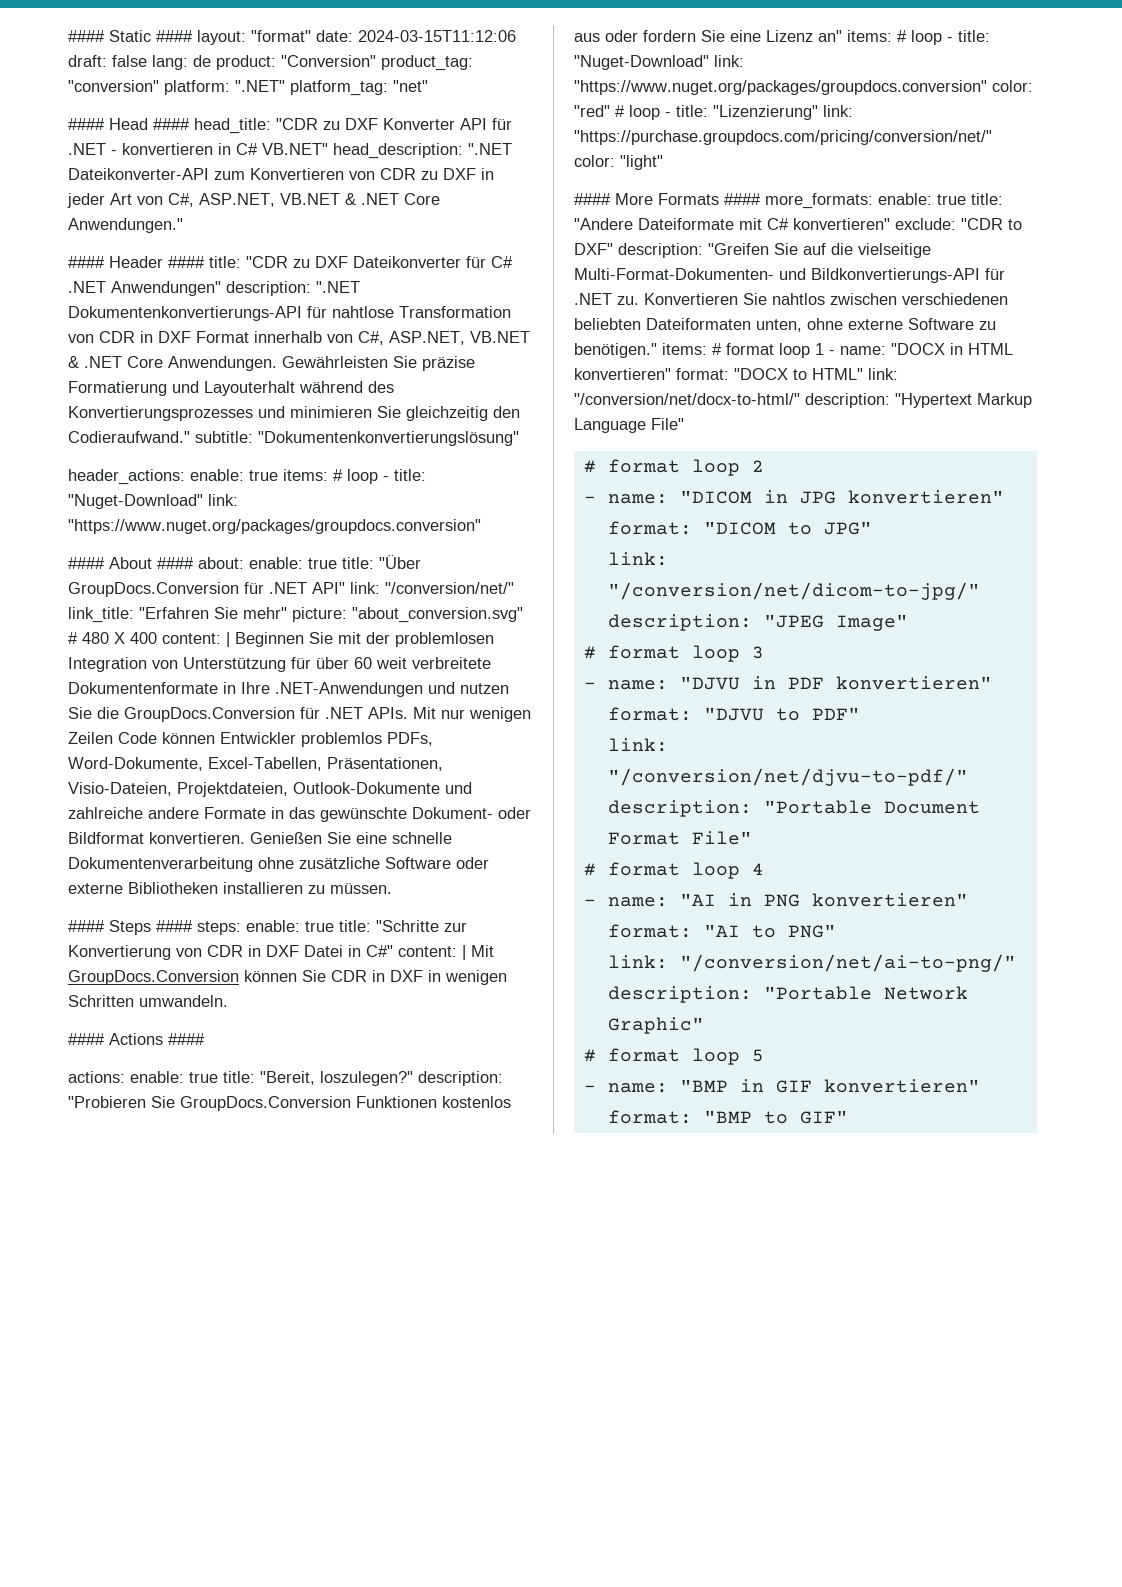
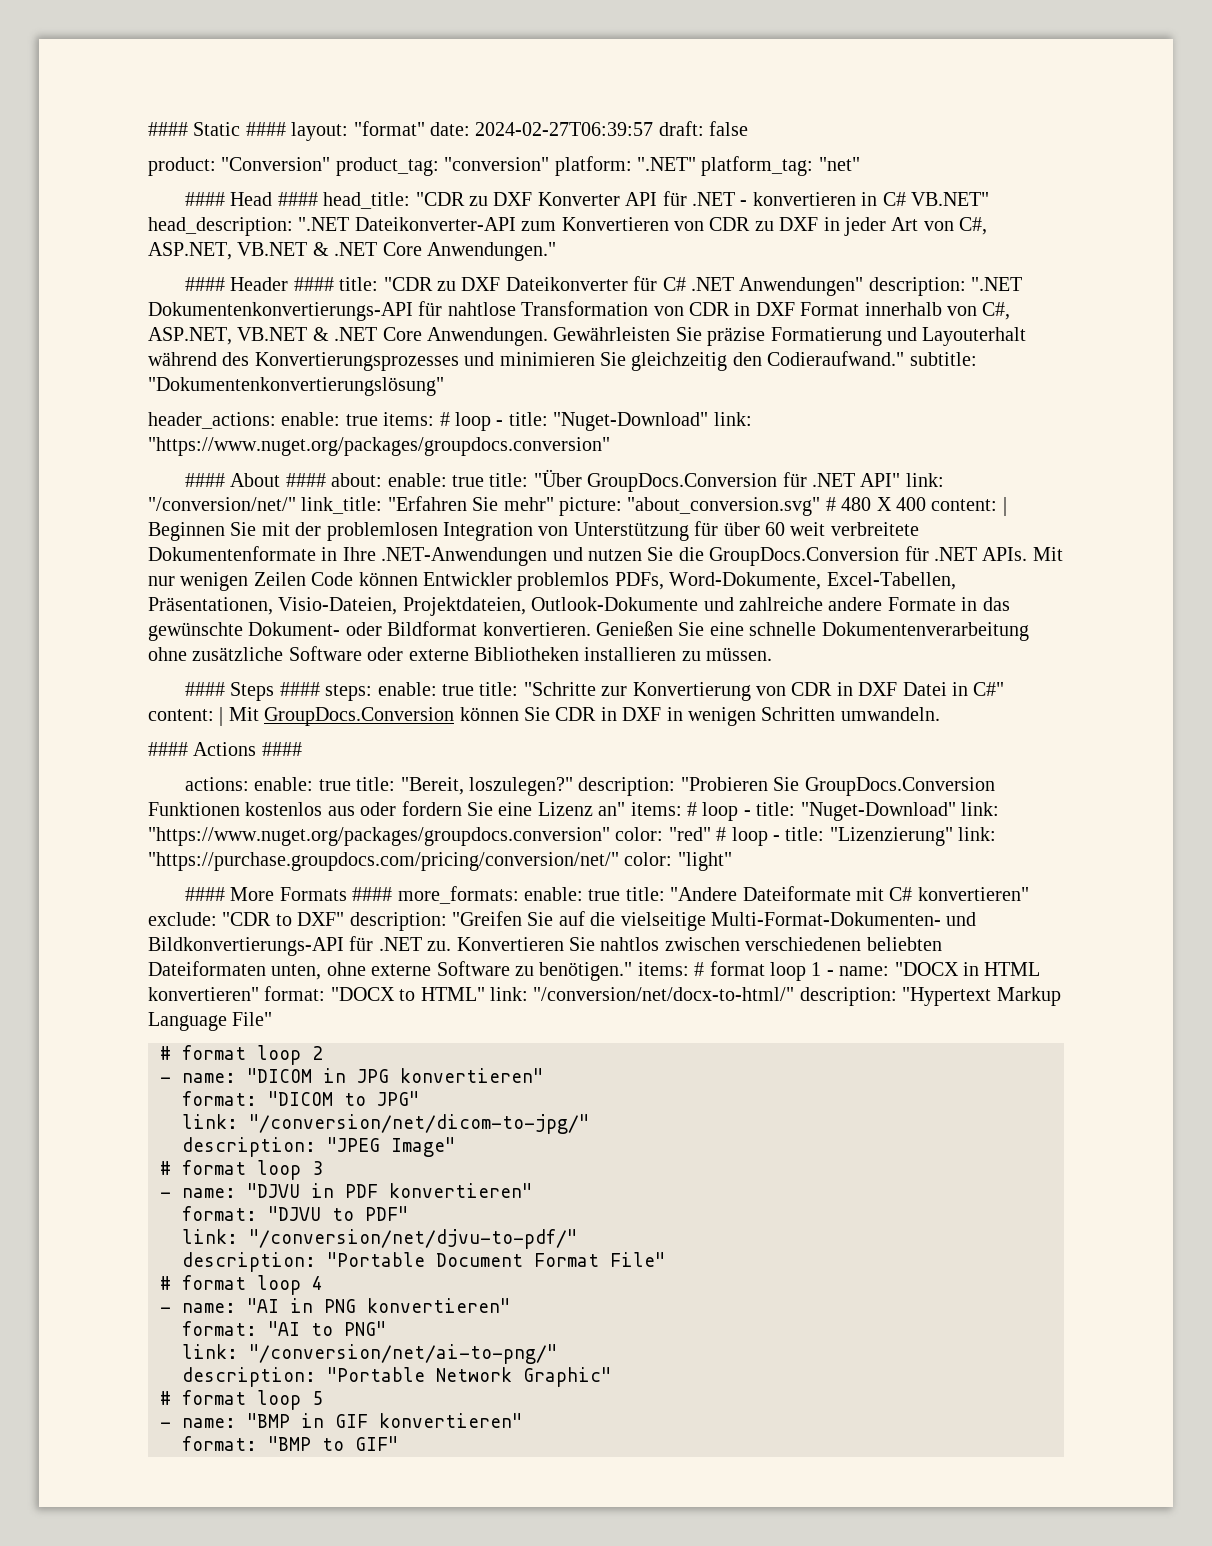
- #### Static #### layout: "format" date: 2024-03-15T11:12:06 draft: false lang: de product: "Conversion" product_tag: "conversion" platform: ".NET" platform_tag: "net"
+ #### Static #### layout: "format" date: 2024-02-27T06:39:57 draft: false
+ product: "Conversion" product_tag: "conversion" platform: ".NET" platform_tag: "net"

